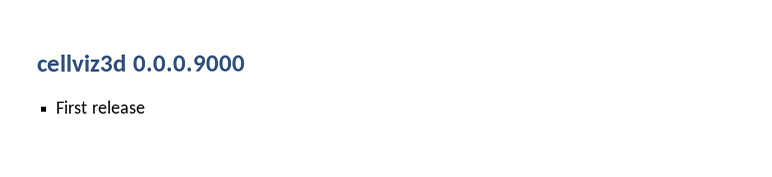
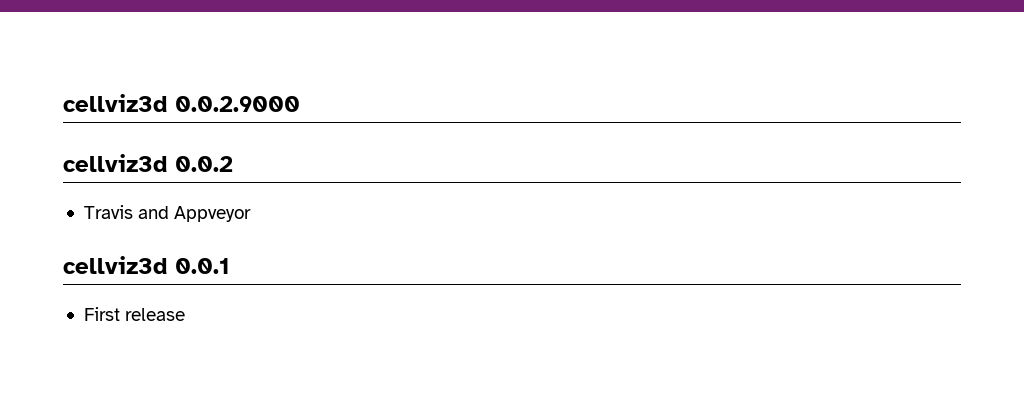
- cellviz3d 0.0.0.9000
+ cellviz3d 0.0.2.9000
+ cellviz3d 0.0.2
+ Travis and Appveyor
+ cellviz3d 0.0.1

